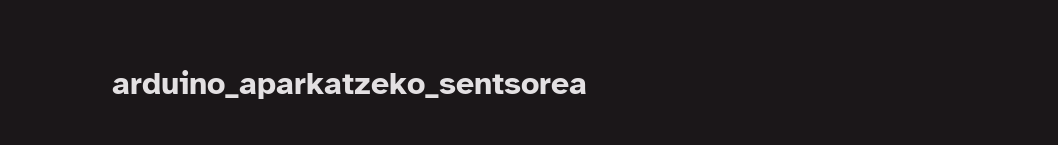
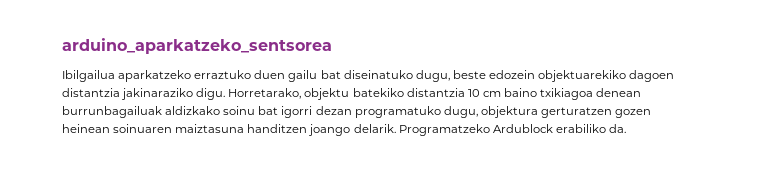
+ Ibilgailua aparkatzeko erraztuko duen gailu bat diseinatuko dugu, beste edozein objektuarekiko dagoen distantzia jakinaraziko digu. Horretarako, objektu batekiko distantzia 10 cm baino txikiagoa denean burrunbagailuak aldizkako soinu bat igorri dezan programatuko dugu, objektura gerturatzen gozen heinean soinuaren maiztasuna handitzen joango delarik. Programatzeko Ardublock erabiliko da.

